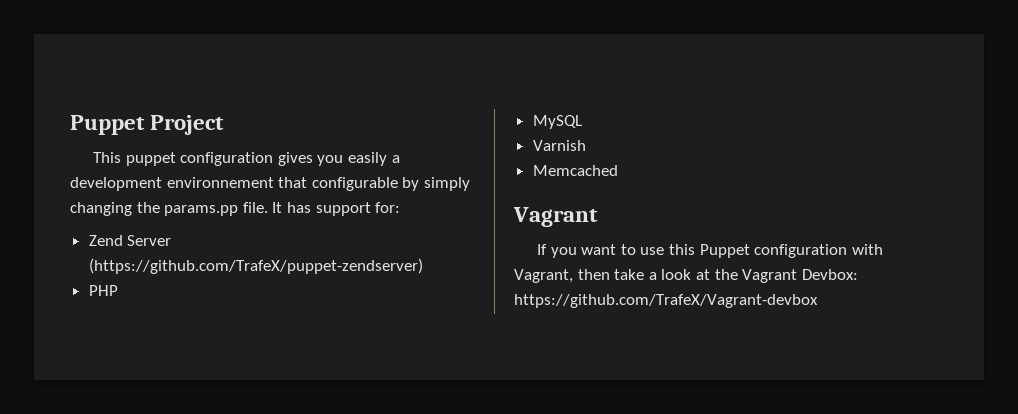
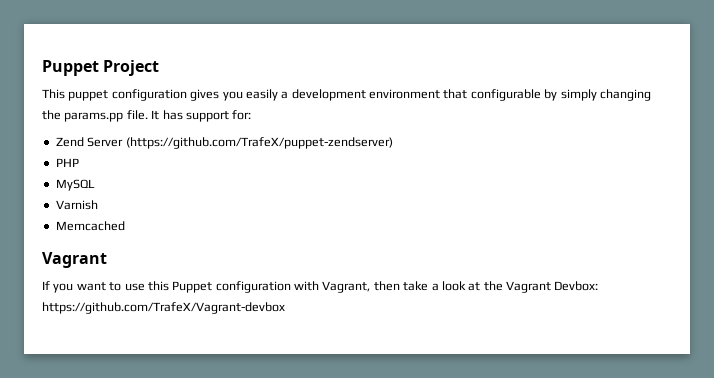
- This puppet configuration gives you easily a development environnement that configurable by simply changing the params.pp file.
+ This puppet configuration gives you easily a development environment that configurable by simply changing the params.pp file.

